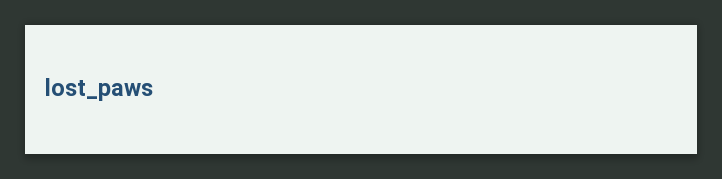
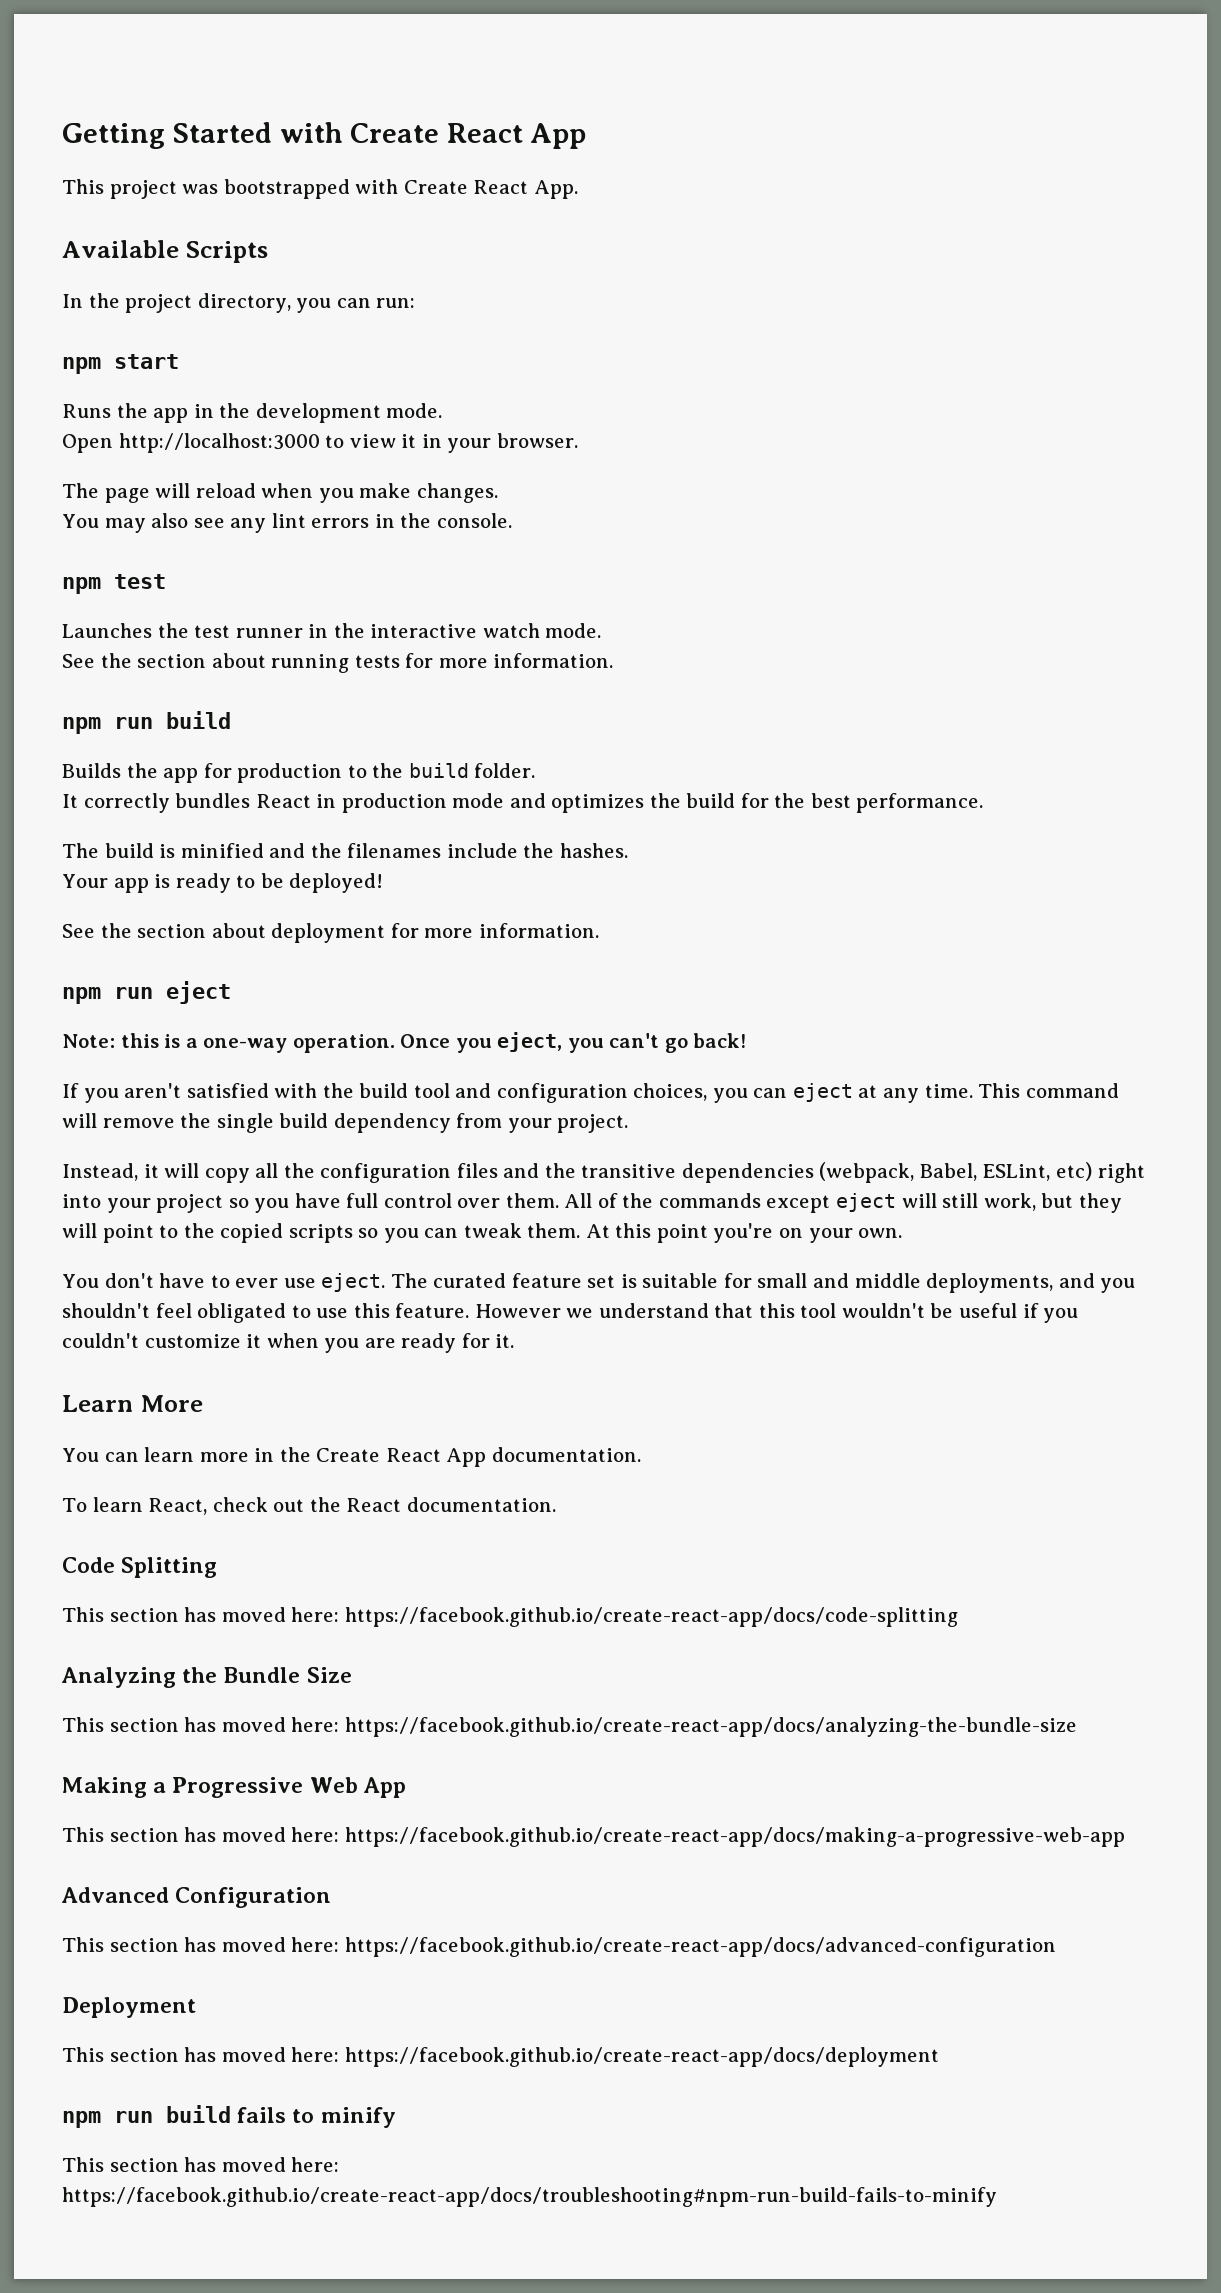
- lost_paws
+ Getting Started with Create React App
+ This project was bootstrapped with Create React App.
+ Available Scripts
+ In the project directory, you can run:
+ npm start
+ Runs the app in the development mode.
+ Open http://localhost:3000 to view it in your browser.
+ The page will reload when you make changes.
+ You may also see any lint errors in the console.
+ npm test
+ Launches the test runner in the interactive watch mode.
+ See the section about running tests for more information.
+ npm run build
+ Builds the app for production to the build folder.
+ It correctly bundles React in production mode and optimizes the build for the best performance.
+ The build is minified and the filenames include the hashes.
+ Your app is ready to be deployed!
+ See the section about deployment for more information.
+ npm run eject
+ Note: this is a one-way operation. Once you eject, you can't go back!
+ If you aren't satisfied with the build tool and configuration choices, you can eject at any time. This command will remove the single build dependency from your project.
+ Instead, it will copy all the configuration files and the transitive dependencies (webpack, Babel, ESLint, etc) right into your project so you have full control over them. All of the commands except eject will still work, but they will point to the copied scripts so you can tweak them. At this point you're on your own.
+ You don't have to ever use eject. The curated feature set is suitable for small and middle deployments, and you shouldn't feel obligated to use this feature. However we understand that this tool wouldn't be useful if you couldn't customize it when you are ready for it.
+ Learn More
+ You can learn more in the Create React App documentation.
+ To learn React, check out the React documentation.
+ Code Splitting
+ This section has moved here: https://facebook.github.io/create-react-app/docs/code-splitting
+ Analyzing the Bundle Size
+ This section has moved here: https://facebook.github.io/create-react-app/docs/analyzing-the-bundle-size
+ Making a Progressive Web App
+ This section has moved here: https://facebook.github.io/create-react-app/docs/making-a-progressive-web-app
+ Advanced Configuration
+ This section has moved here: https://facebook.github.io/create-react-app/docs/advanced-configuration
+ Deployment
+ This section has moved here: https://facebook.github.io/create-react-app/docs/deployment
+ npm run build fails to minify
+ This section has moved here: https://facebook.github.io/create-react-app/docs/troubleshooting#npm-run-build-fails-to-minify

